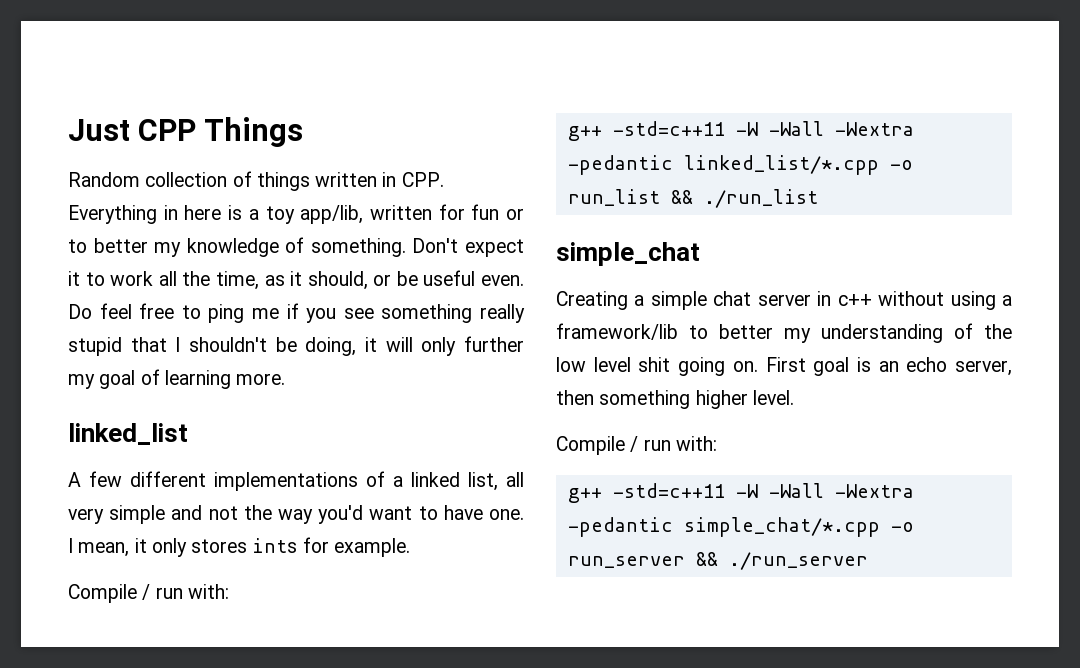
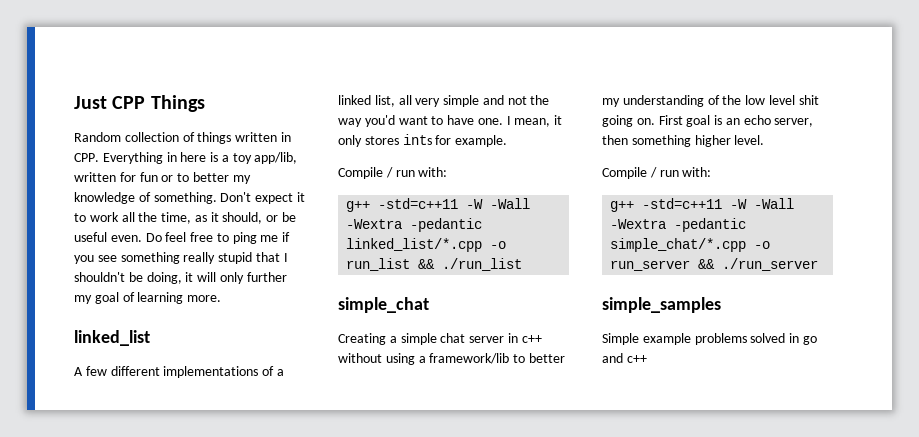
+ simple_samples
+ Simple example problems solved in go and c++

